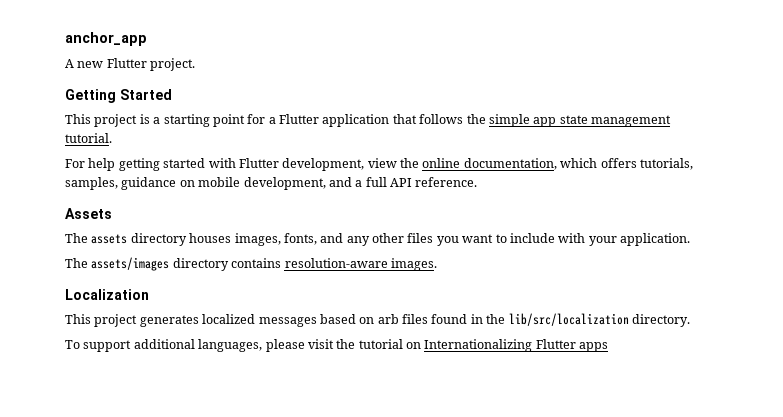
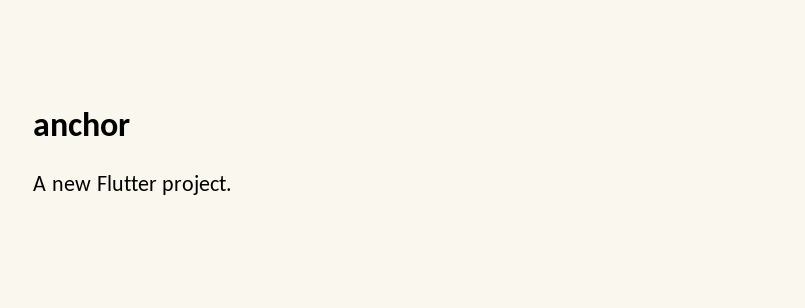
- anchor_app
+ anchor
- Getting Started
- This project is a starting point for a Flutter application that follows the simple app state management tutorial.
- For help getting started with Flutter development, view the online documentation, which offers tutorials, samples, guidance on mobile development, and a full API reference.
- Assets
- The assets directory houses images, fonts, and any other files you want to include with your application.
- The assets/images directory contains resolution-aware images.
- Localization
- This project generates localized messages based on arb files found in the lib/src/localization directory.
- To support additional languages, please visit the tutorial on Internationalizing Flutter apps

